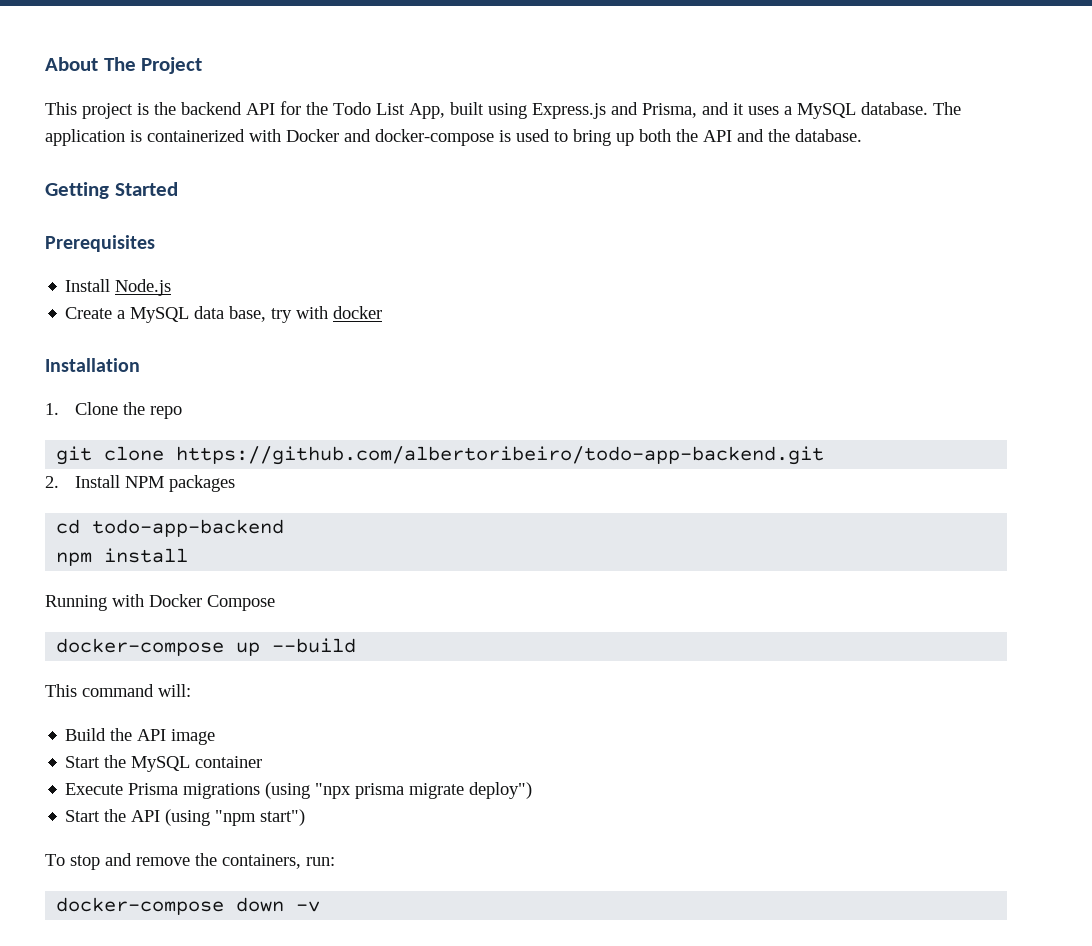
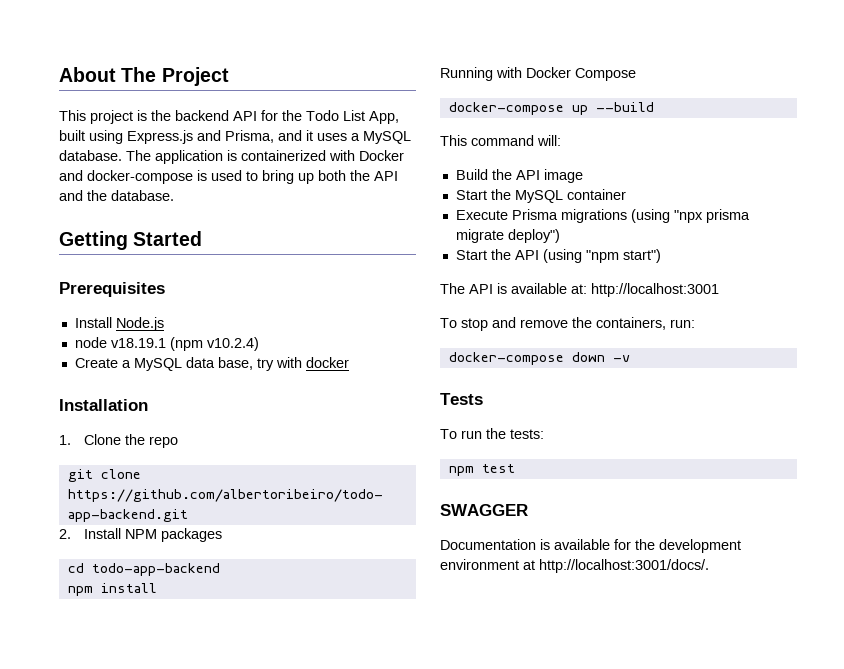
+ node v18.19.1 (npm v10.2.4)
+ The API is available at: http://localhost:3001
+ Tests
+ To run the tests:
+ npm test
+ SWAGGER
+ Documentation is available for the development environment at http://localhost:3001/docs/.

